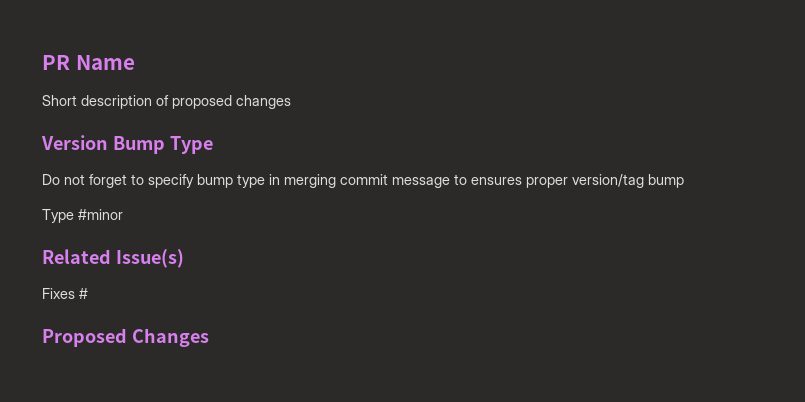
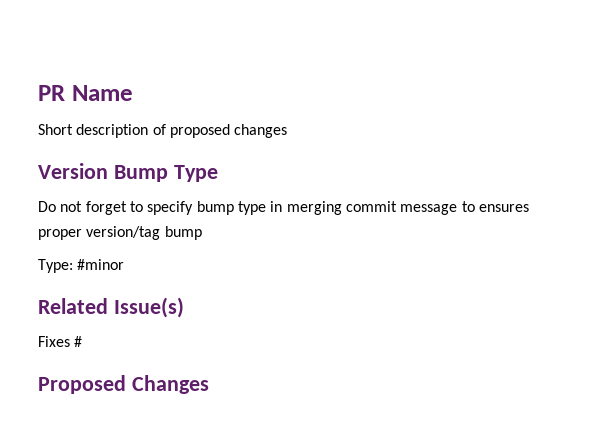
- Type #minor
+ Type: #minor

